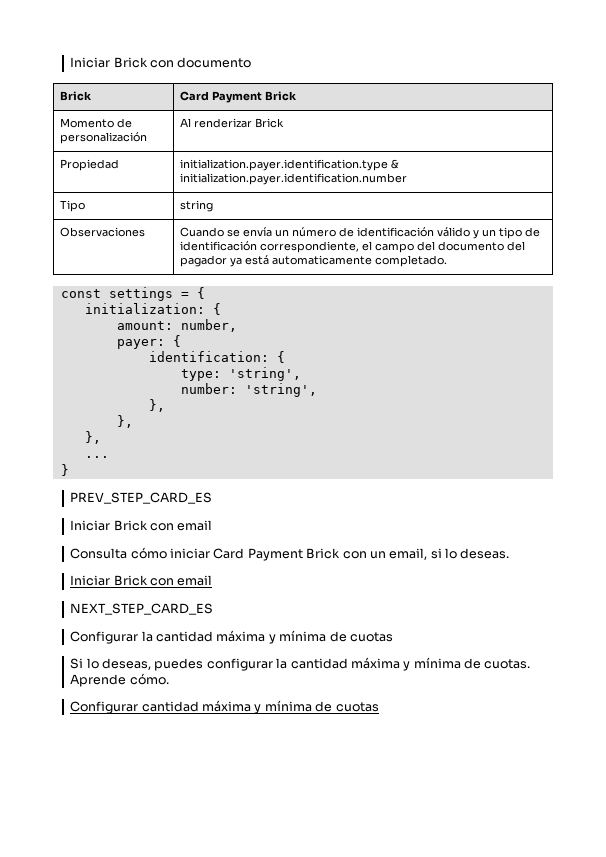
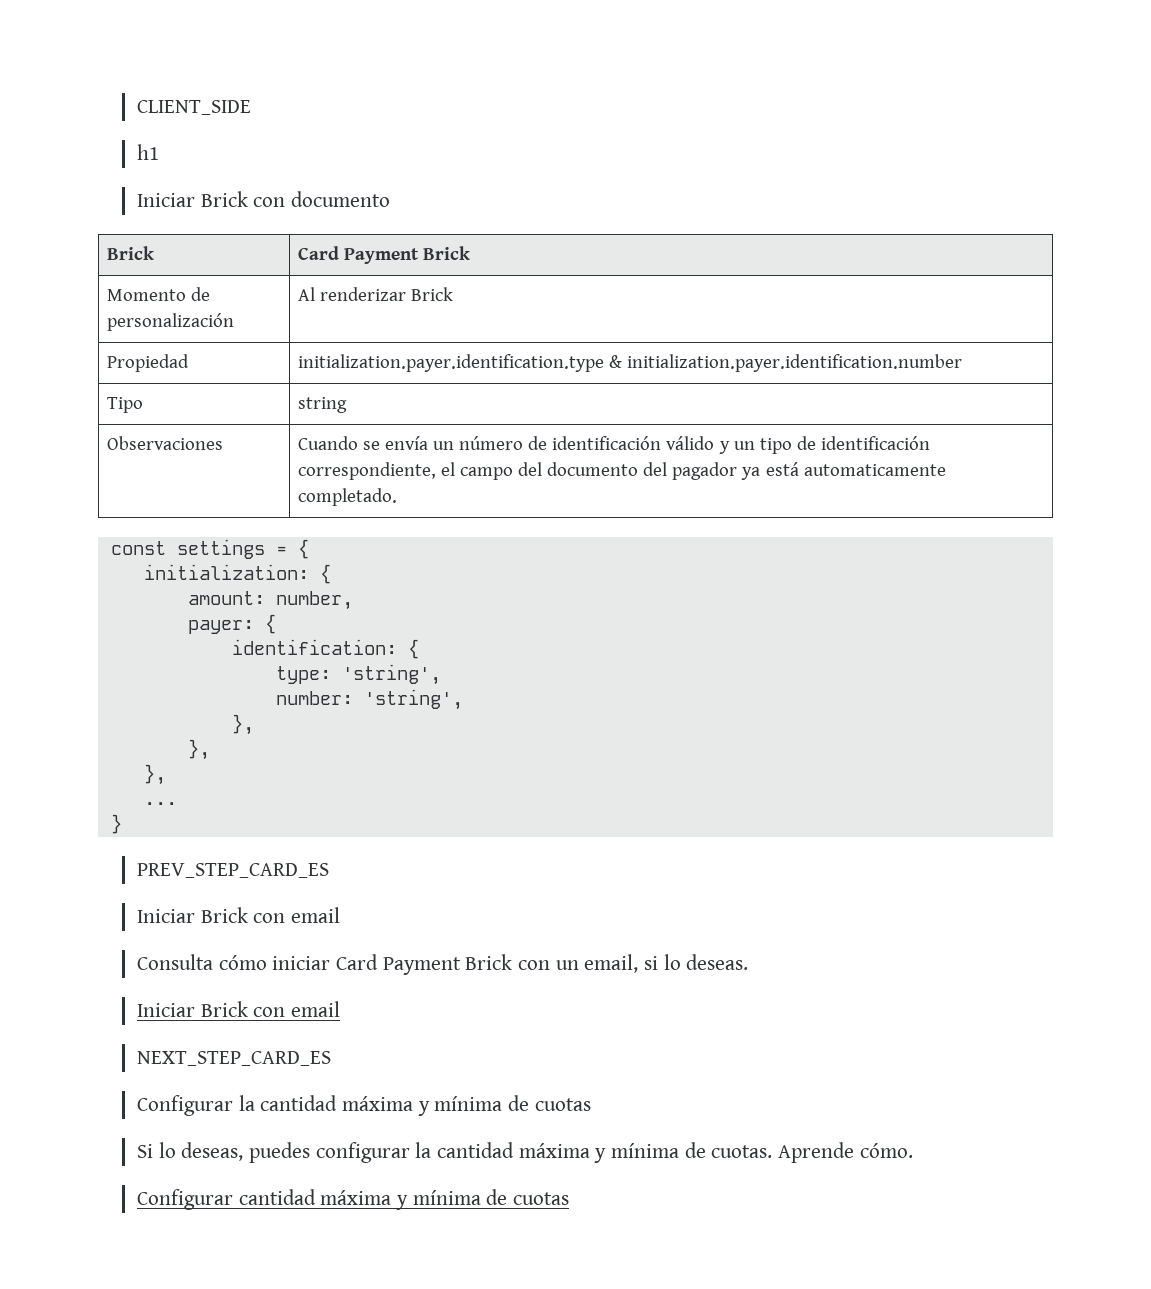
+ CLIENT_SIDE
+ h1

